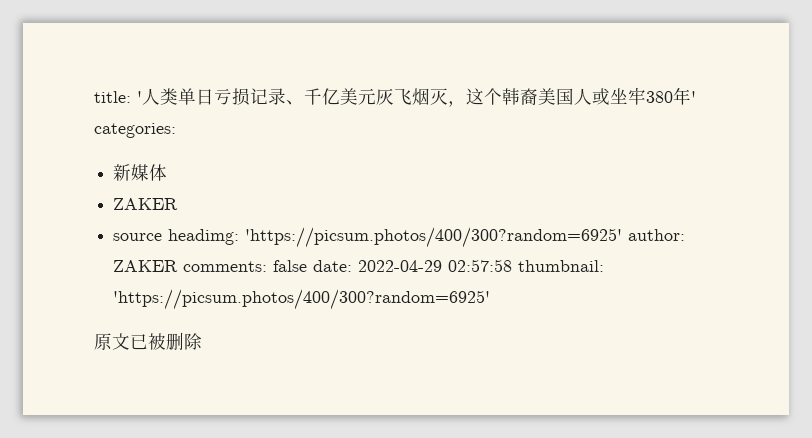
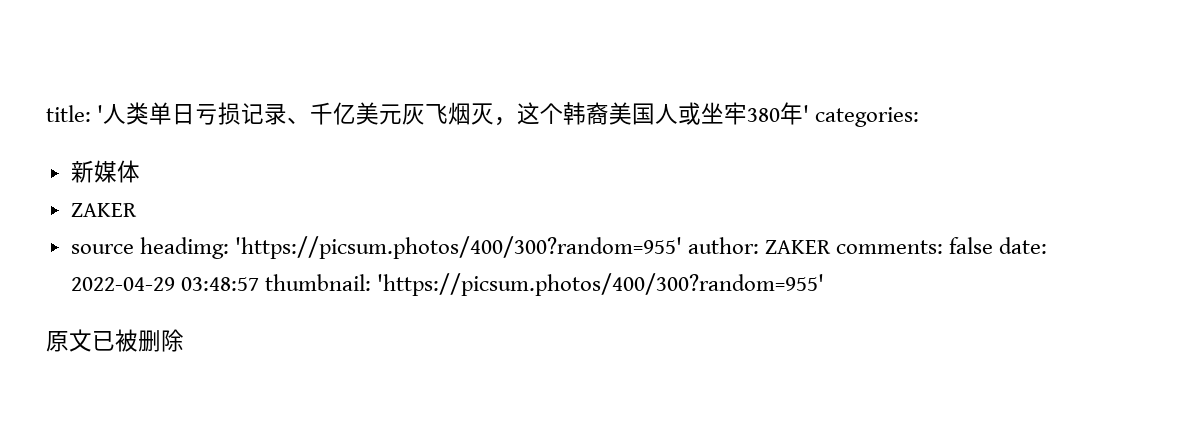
- source headimg: 'https://picsum.photos/400/300?random=6925' author: ZAKER comments: false date: 2022-04-29 02:57:58 thumbnail: 'https://picsum.photos/400/300?random=6925'
+ source headimg: 'https://picsum.photos/400/300?random=955' author: ZAKER comments: false date: 2022-04-29 03:48:57 thumbnail: 'https://picsum.photos/400/300?random=955'

